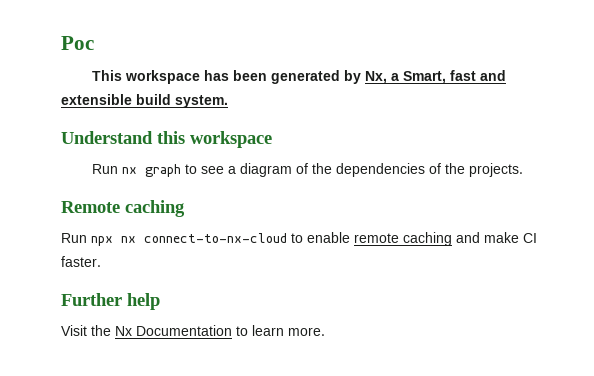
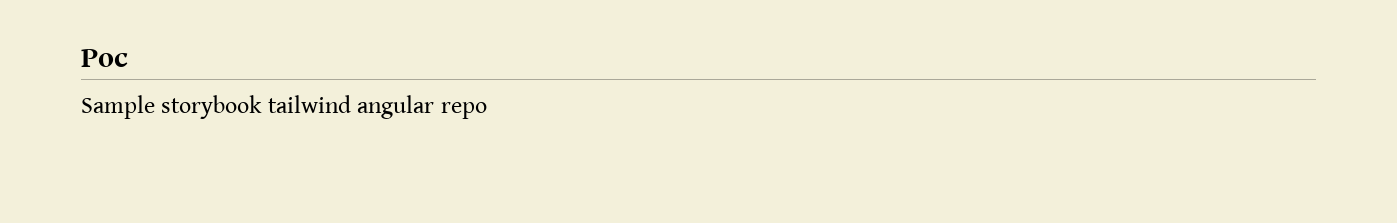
- This workspace has been generated by Nx, a Smart, fast and extensible build system.
- Understand this workspace
- Run nx graph to see a diagram of the dependencies of the projects.
- Remote caching
- Run npx nx connect-to-nx-cloud to enable remote caching and make CI faster.
- Further help
- Visit the Nx Documentation to learn more.
+ Sample storybook tailwind angular repo

